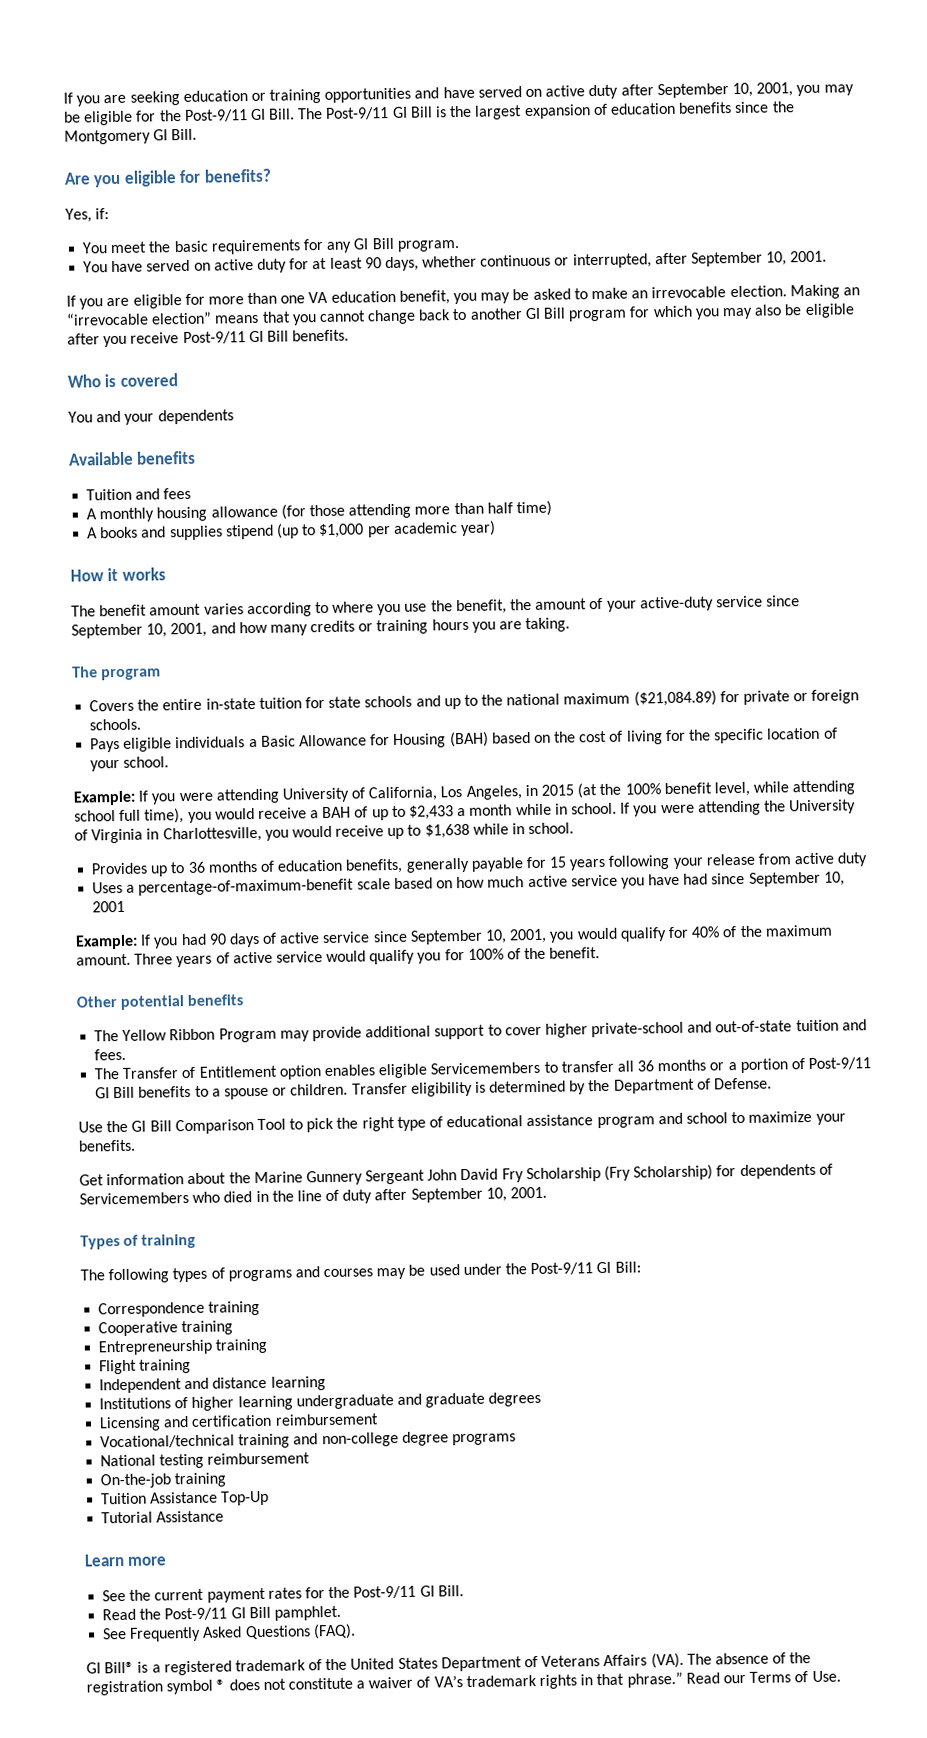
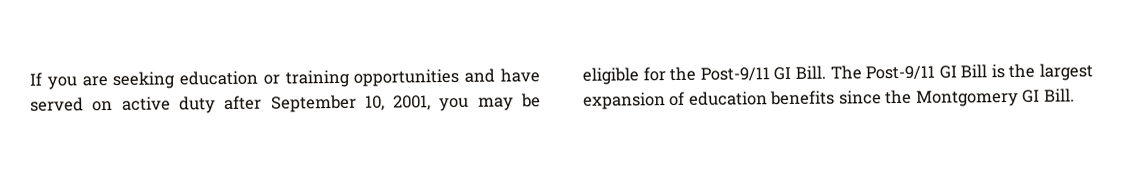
- Are you eligible for benefits?
- Yes, if:
- You meet the basic requirements for any GI Bill program.
- You have served on active duty for at least 90 days, whether continuous or interrupted, after September 10, 2001.
- If you are eligible for more than one VA education benefit, you may be asked to make an irrevocable election. Making an “irrevocable election” means that you cannot change back to another GI Bill program for which you may also be eligible after you receive Post-9/11 GI Bill benefits.
- Who is covered
- You and your dependents
- Available benefits
- Tuition and fees
- A monthly housing allowance (for those attending more than half time)
- A books and supplies stipend (up to $1,000 per academic year)
- How it works
- The benefit amount varies according to where you use the benefit, the amount of your active-duty service since September 10, 2001, and how many credits or training hours you are taking.
- The program
- Covers the entire in-state tuition for state schools and up to the national maximum ($21,084.89) for private or foreign schools.
- Pays eligible individuals a Basic Allowance for Housing (BAH) based on the cost of living for the specific location of your school.
- Example: If you were attending University of California, Los Angeles, in 2015 (at the 100% benefit level, while attending school full time), you would receive a BAH of up to $2,433 a month while in school. If you were attending the University of Virginia in Charlottesville, you would receive up to $1,638 while in school.
- Provides up to 36 months of education benefits, generally payable for 15 years following your release from active duty
- Uses a percentage-of-maximum-benefit scale based on how much active service you have had since September 10, 2001
- Example: If you had 90 days of active service since September 10, 2001, you would qualify for 40% of the maximum amount. Three years of active service would qualify you for 100% of the benefit.
- Other potential benefits
- The Yellow Ribbon Program may provide additional support to cover higher private-school and out-of-state tuition and fees.
- The Transfer of Entitlement option enables eligible Servicemembers to transfer all 36 months or a portion of Post-9/11 GI Bill benefits to a spouse or children. Transfer eligibility is determined by the Department of Defense.
- Use the GI Bill Comparison Tool to pick the right type of educational assistance program and school to maximize your benefits.
- Get information about the Marine Gunnery Sergeant John David Fry Scholarship (Fry Scholarship) for dependents of Servicemembers who died in the line of duty after September 10, 2001.
- Types of training
- The following types of programs and courses may be used under the Post-9/11 GI Bill:
- Correspondence training
- Cooperative training
- Entrepreneurship training
- Flight training
- Independent and distance learning
- Institutions of higher learning undergraduate and graduate degrees
- Licensing and certification reimbursement
- Vocational/technical training and non-college degree programs
- National testing reimbursement
- On-the-job training
- Tuition Assistance Top-Up
- Tutorial Assistance
- Learn more
- See the current payment rates for the Post-9/11 GI Bill.
- Read the Post-9/11 GI Bill pamphlet.
- See Frequently Asked Questions (FAQ).
- GI Bill® is a registered trademark of the United States Department of Veterans Affairs (VA). The absence of the registration symbol ® does not constitute a waiver of VA’s trademark rights in that phrase.” Read our Terms of Use.

